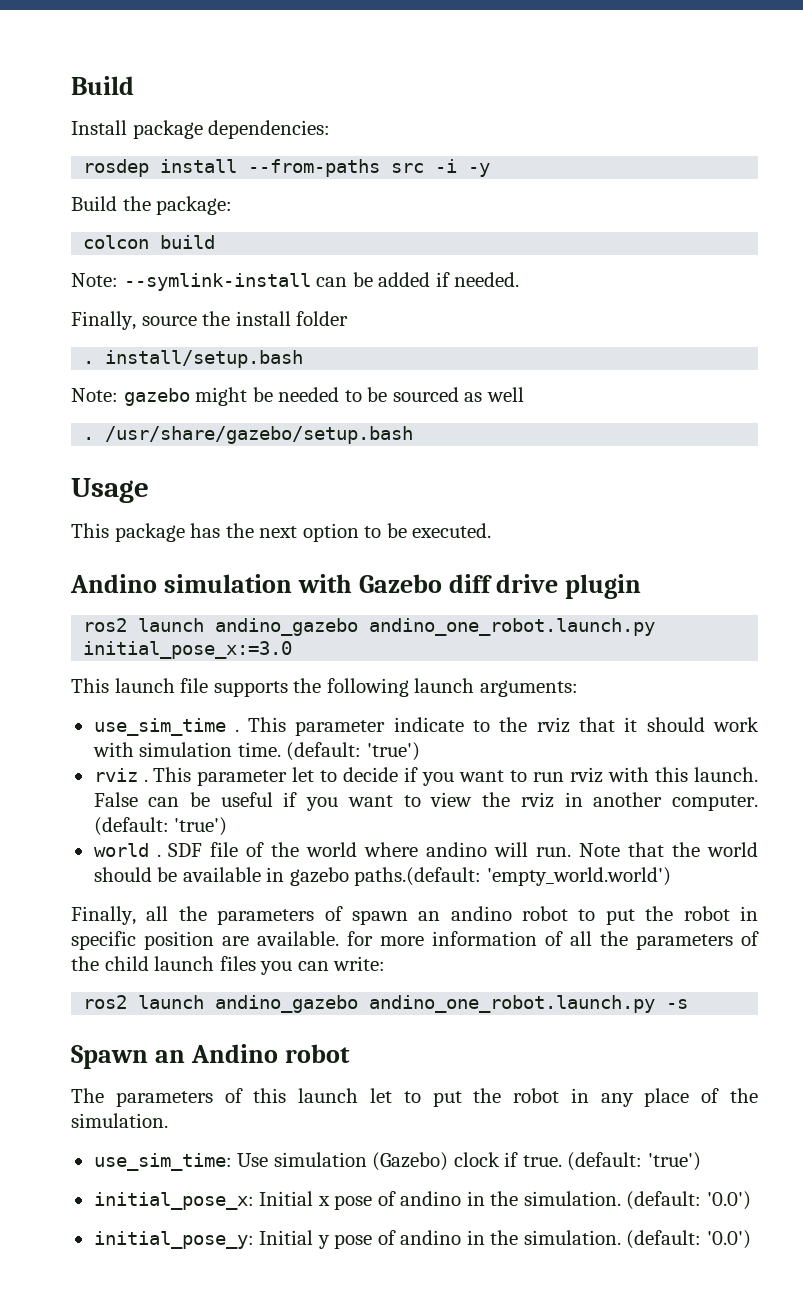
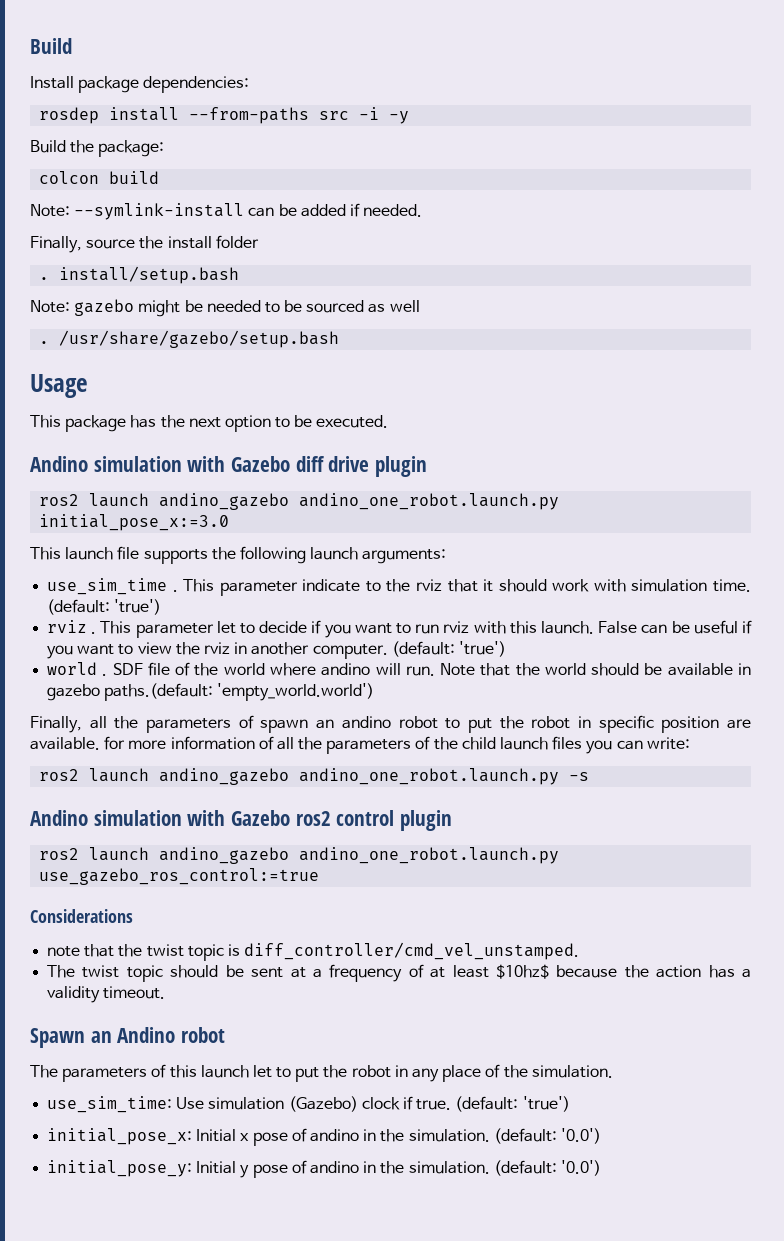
+ Andino simulation with Gazebo ros2 control plugin
+ ros2 launch andino_gazebo andino_one_robot.launch.py use_gazebo_ros_control:=true
+ Considerations
+ note that the twist topic is diff_controller/cmd_vel_unstamped.
+ The twist topic should be sent at a frequency of at least $10hz$ because the action has a validity timeout.

